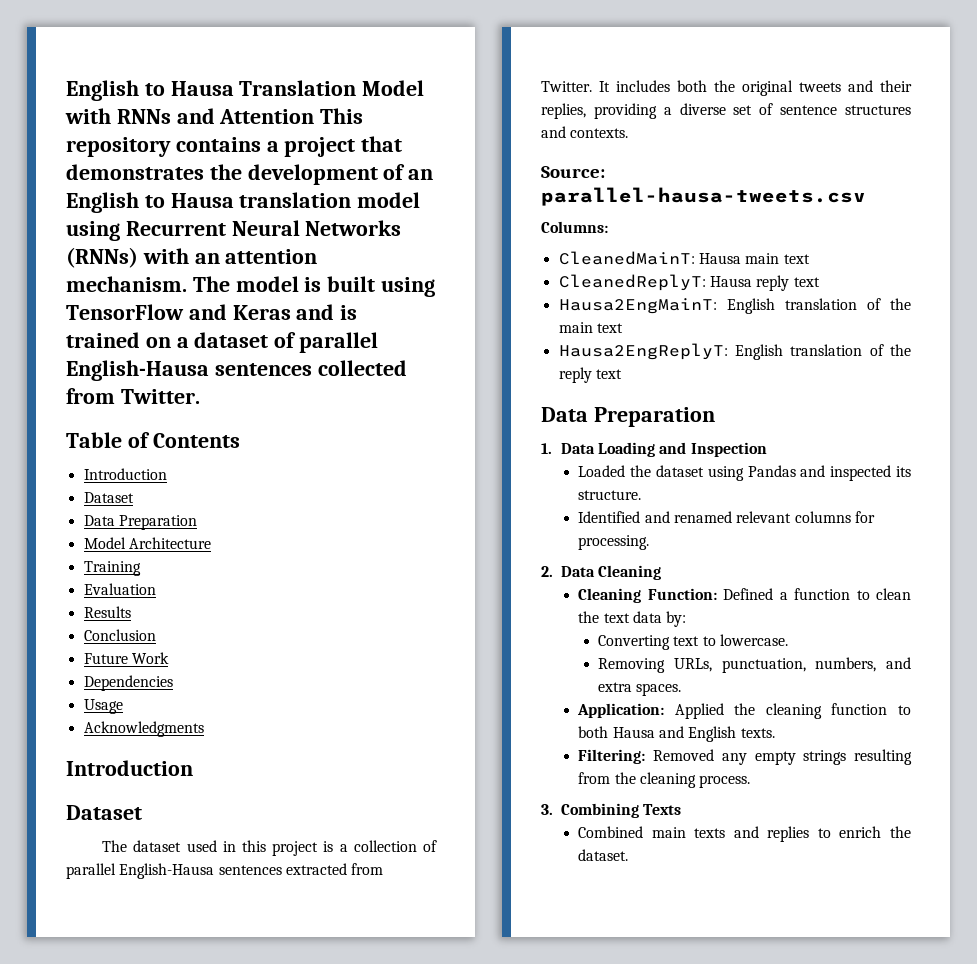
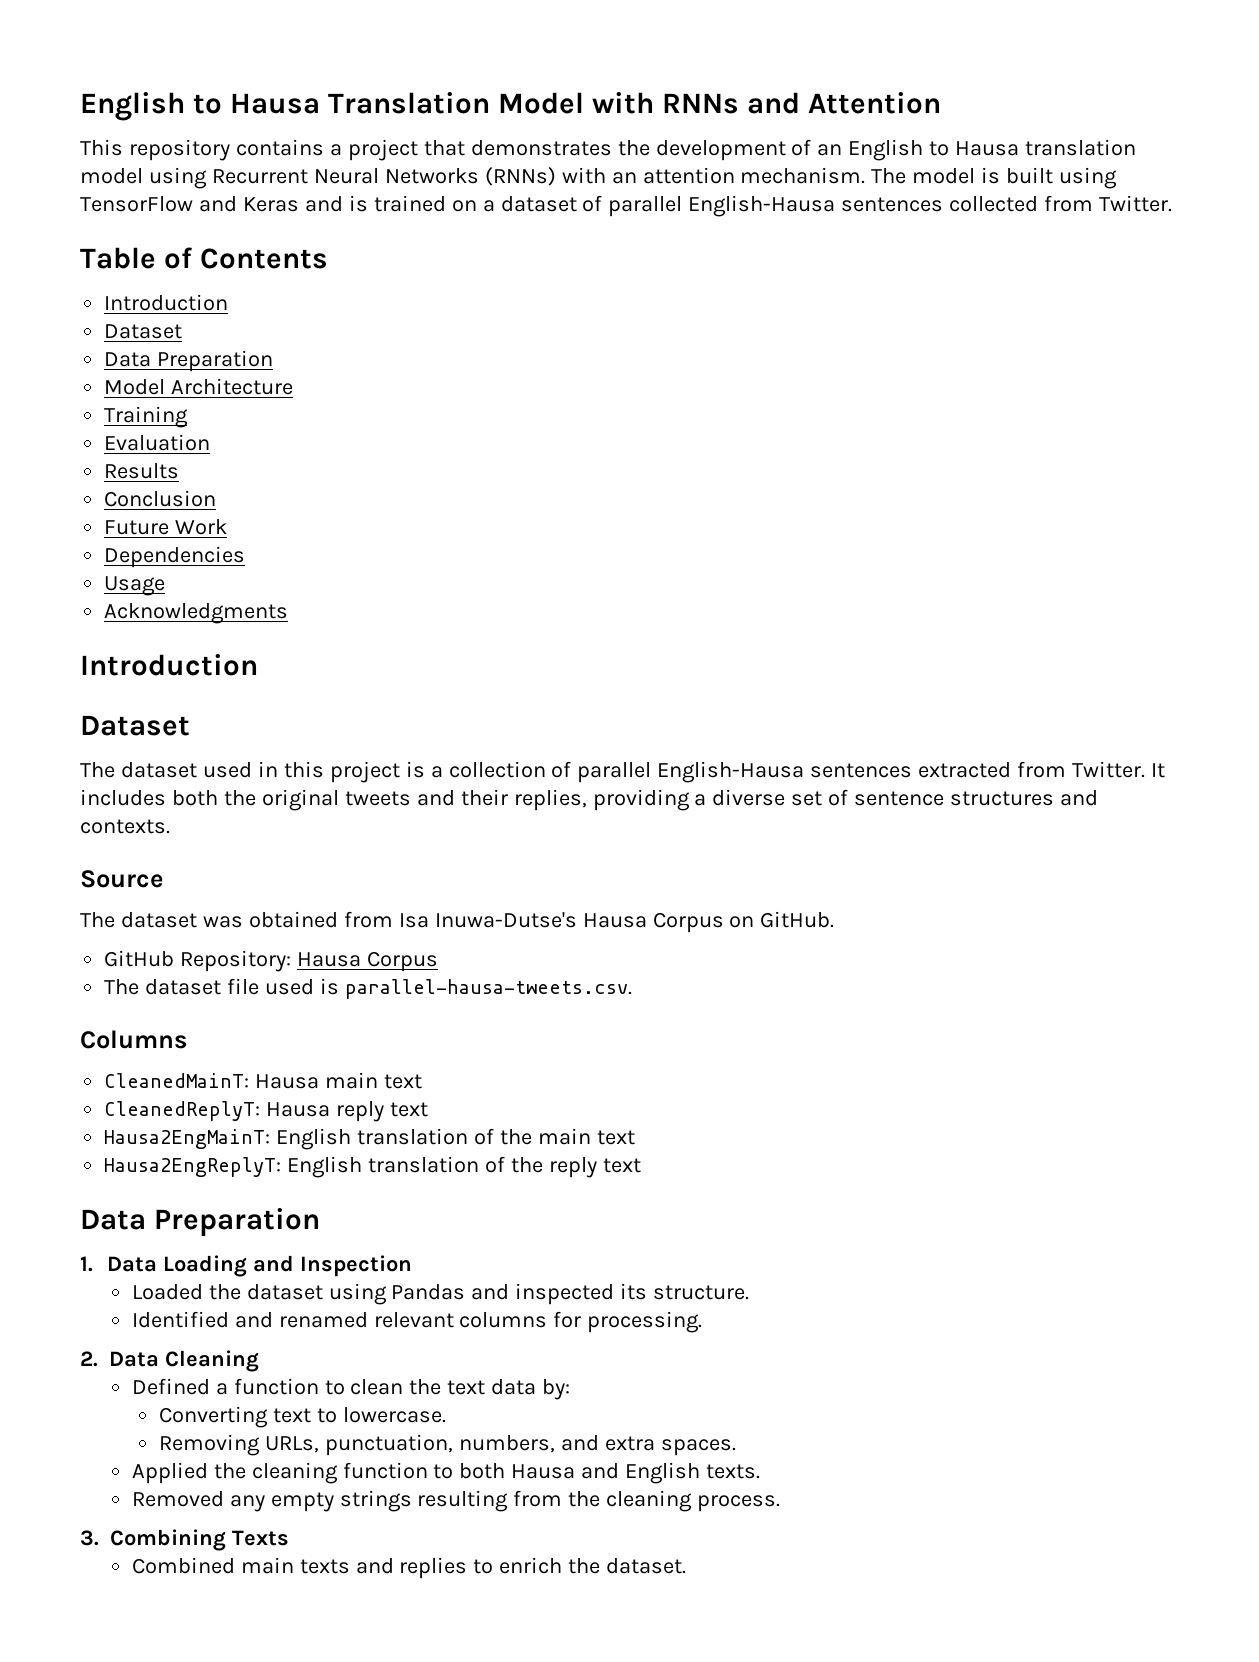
- English to Hausa Translation Model with RNNs and Attention This repository contains a project that demonstrates the development of an English to Hausa translation model using Recurrent Neural Networks (RNNs) with an attention mechanism.
+ English to Hausa Translation Model with RNNs and Attention
+ This repository contains a project that demonstrates the development of an English to Hausa translation model using Recurrent Neural Networks (RNNs) with an attention mechanism.
- Source: parallel-hausa-tweets.csv
- Columns:
+ Source
+ The dataset was obtained from Isa Inuwa-Dutse's Hausa Corpus on GitHub.
+ GitHub Repository: Hausa Corpus
+ The dataset file used is parallel-hausa-tweets.csv.
+ Columns
- Cleaning Function: Defined a function to clean the text data by:
+ Defined a function to clean the text data by:
- Application: Applied the cleaning function to both Hausa and English texts.
+ Applied the cleaning function to both Hausa and English texts.
- Filtering: Removed any empty strings resulting from the cleaning process.
+ Removed any empty strings resulting from the cleaning process.

